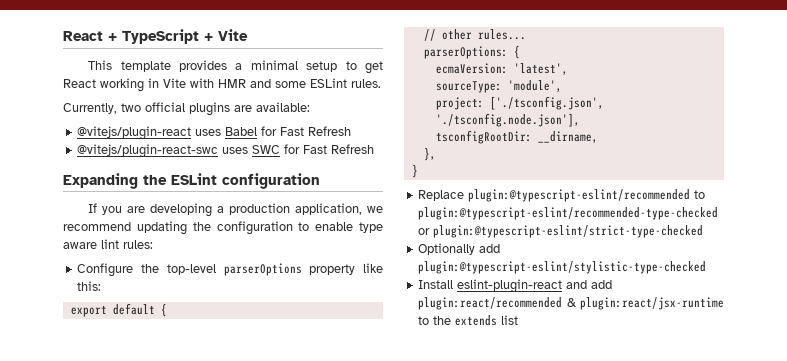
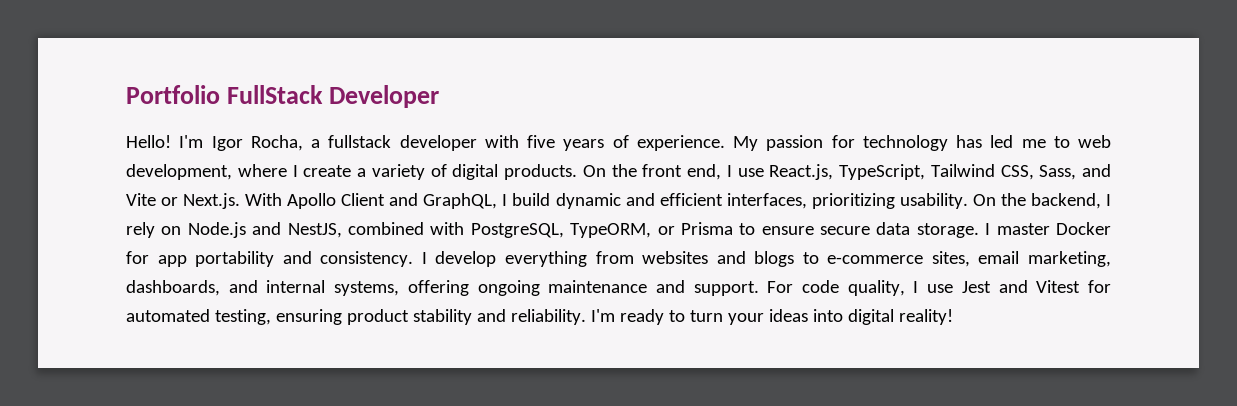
- React + TypeScript + Vite
- This template provides a minimal setup to get React working in Vite with HMR and some ESLint rules.
- Currently, two official plugins are available:
- @vitejs/plugin-react uses Babel for Fast Refresh
- @vitejs/plugin-react-swc uses SWC for Fast Refresh
- Expanding the ESLint configuration
- If you are developing a production application, we recommend updating the configuration to enable type aware lint rules:
- Configure the top-level parserOptions property like this:
- export default {
- // other rules...
- parserOptions: {
- ecmaVersion: 'latest',
- sourceType: 'module',
- project: ['./tsconfig.json', './tsconfig.node.json'],
- tsconfigRootDir: __dirname,
- },
- }
- Replace plugin:@typescript-eslint/recommended to plugin:@typescript-eslint/recommended-type-checked or plugin:@typescript-eslint/strict-type-checked
- Optionally add plugin:@typescript-eslint/stylistic-type-checked
- Install eslint-plugin-react and add plugin:react/recommended & plugin:react/jsx-runtime to the extends list
+ Portfolio FullStack Developer
+ Hello! I'm Igor Rocha, a fullstack developer with five years of experience. My passion for technology has led me to web development, where I create a variety of digital products. On the front end, I use React.js, TypeScript, Tailwind CSS, Sass, and Vite or Next.js. With Apollo Client and GraphQL, I build dynamic and efficient interfaces, prioritizing usability. On the backend, I rely on Node.js and NestJS, combined with PostgreSQL, TypeORM, or Prisma to ensure secure data storage. I master Docker for app portability and consistency. I develop everything from websites and blogs to e-commerce sites, email marketing, dashboards, and internal systems, offering ongoing maintenance and support. For code quality, I use Jest and Vitest for automated testing, ensuring product stability and reliability. I'm ready to turn your ideas into digital reality!

